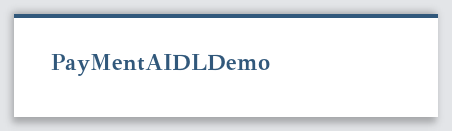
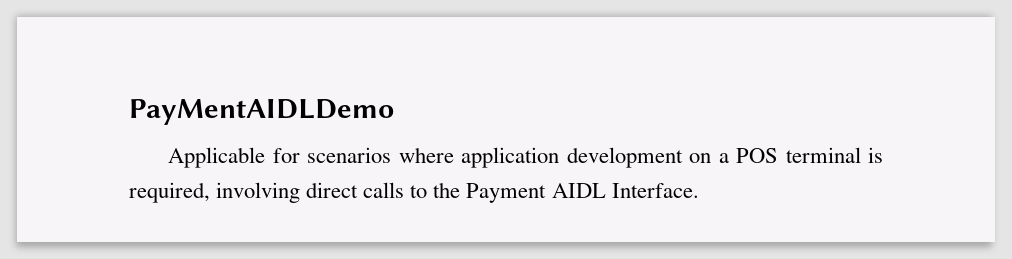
+ Applicable for scenarios where application development on a POS terminal is required, involving direct calls to the Payment AIDL Interface.

